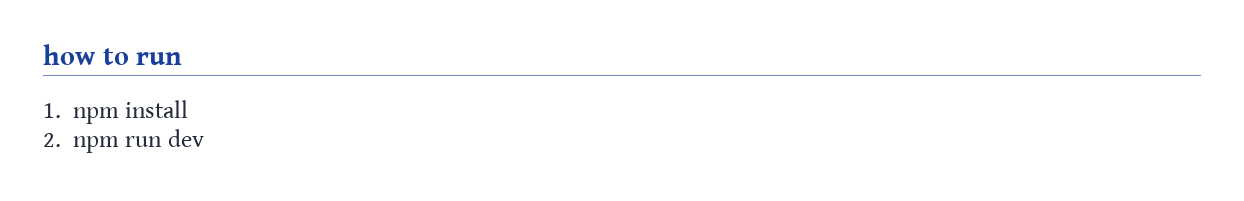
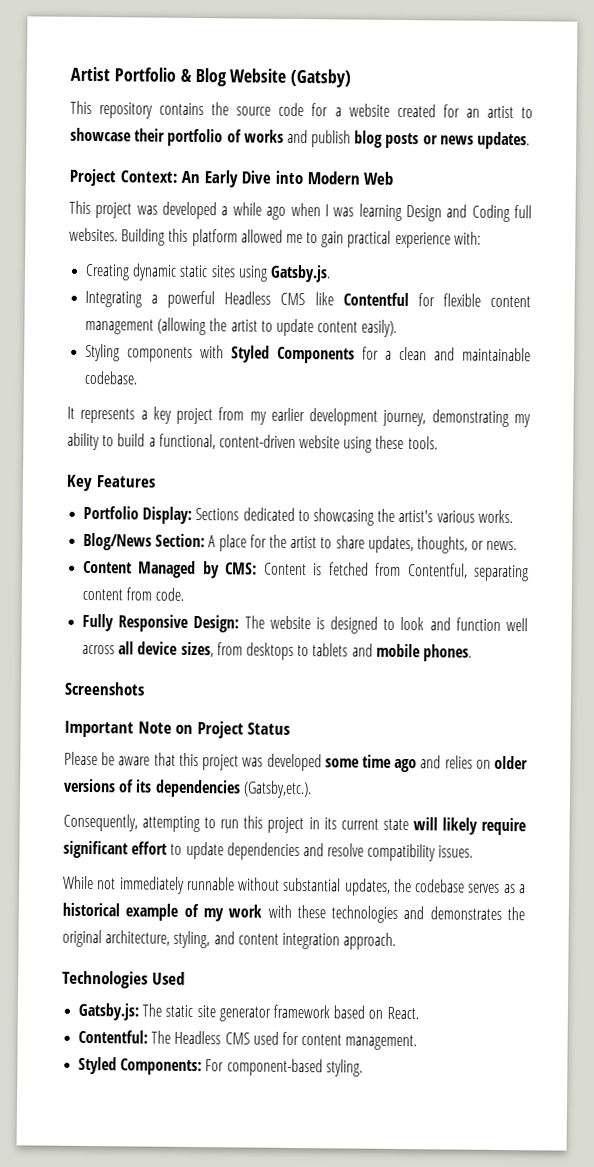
- how to run
- 1. npm install
- 2. npm run dev
+ Artist Portfolio & Blog Website (Gatsby)
+ This repository contains the source code for a website created for an artist to showcase their portfolio of works and publish blog posts or news updates.
+ Project Context: An Early Dive into Modern Web
+ This project was developed a while ago when I was learning Design and Coding full websites. Building this platform allowed me to gain practical experience with:
+ Creating dynamic static sites using Gatsby.js.
+ Integrating a powerful Headless CMS like Contentful for flexible content management (allowing the artist to update content easily).
+ Styling components with Styled Components for a clean and maintainable codebase.
+ It represents a key project from my earlier development journey, demonstrating my ability to build a functional, content-driven website using these tools.
+ Key Features
+ Portfolio Display: Sections dedicated to showcasing the artist's various works.
+ Blog/News Section: A place for the artist to share updates, thoughts, or news.
+ Content Managed by CMS: Content is fetched from Contentful, separating content from code.
+ Fully Responsive Design: The website is designed to look and function well across all device sizes, from desktops to tablets and mobile phones.
+ Screenshots
+ Important Note on Project Status
+ Please be aware that this project was developed some time ago and relies on older versions of its dependencies (Gatsby,etc.).
+ Consequently, attempting to run this project in its current state will likely require significant effort to update dependencies and resolve compatibility issues.
+ While not immediately runnable without substantial updates, the codebase serves as a historical example of my work with these technologies and demonstrates the original architecture, styling, and content integration approach.
+ Technologies Used
+ Gatsby.js: The static site generator framework based on React.
+ Contentful: The Headless CMS used for content management.
+ Styled Components: For component-based styling.

